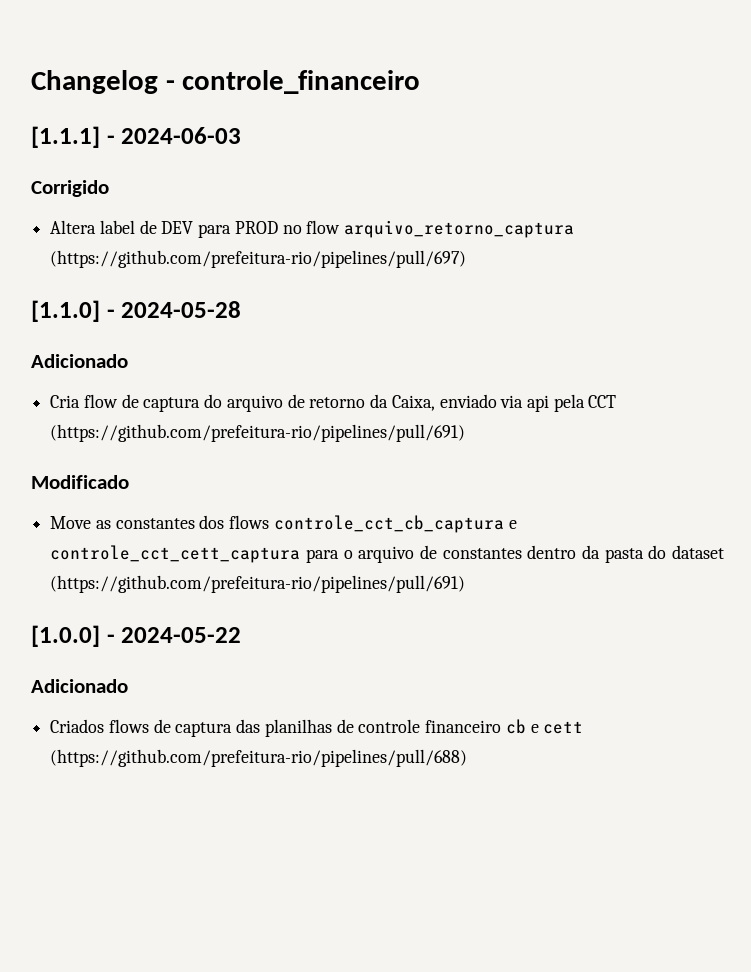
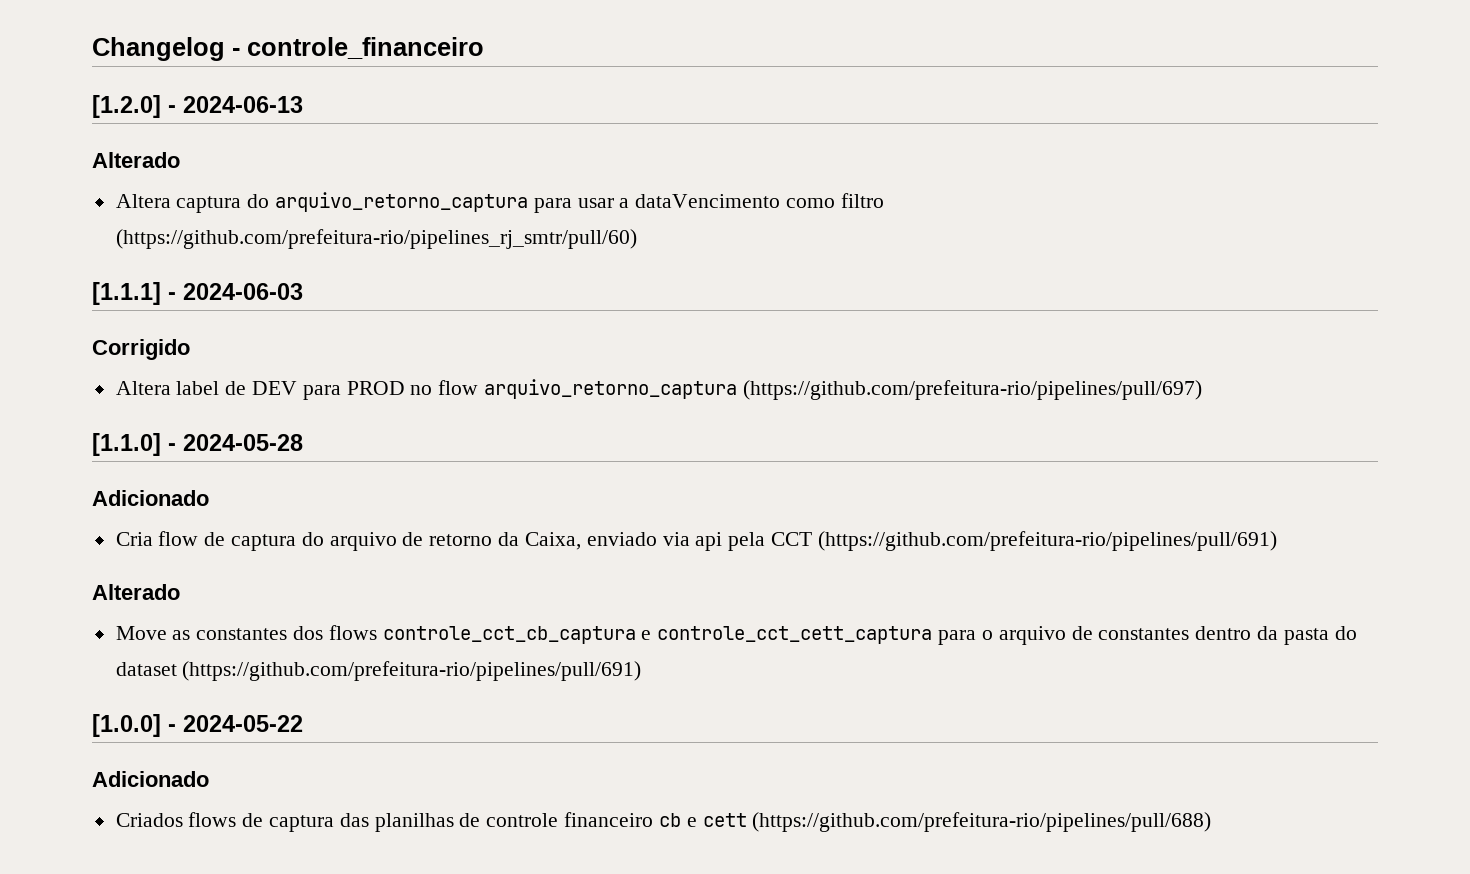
+ [1.2.0] - 2024-06-13
+ Alterado
+ Altera captura do arquivo_retorno_captura para usar a dataVencimento como filtro (https://github.com/prefeitura-rio/pipelines_rj_smtr/pull/60)
  Cria flow de captura do arquivo de retorno da Caixa, enviado via api pela CCT (https://github.com/prefeitura-rio/pipelines/pull/691)
- Modificado
+ Alterado

